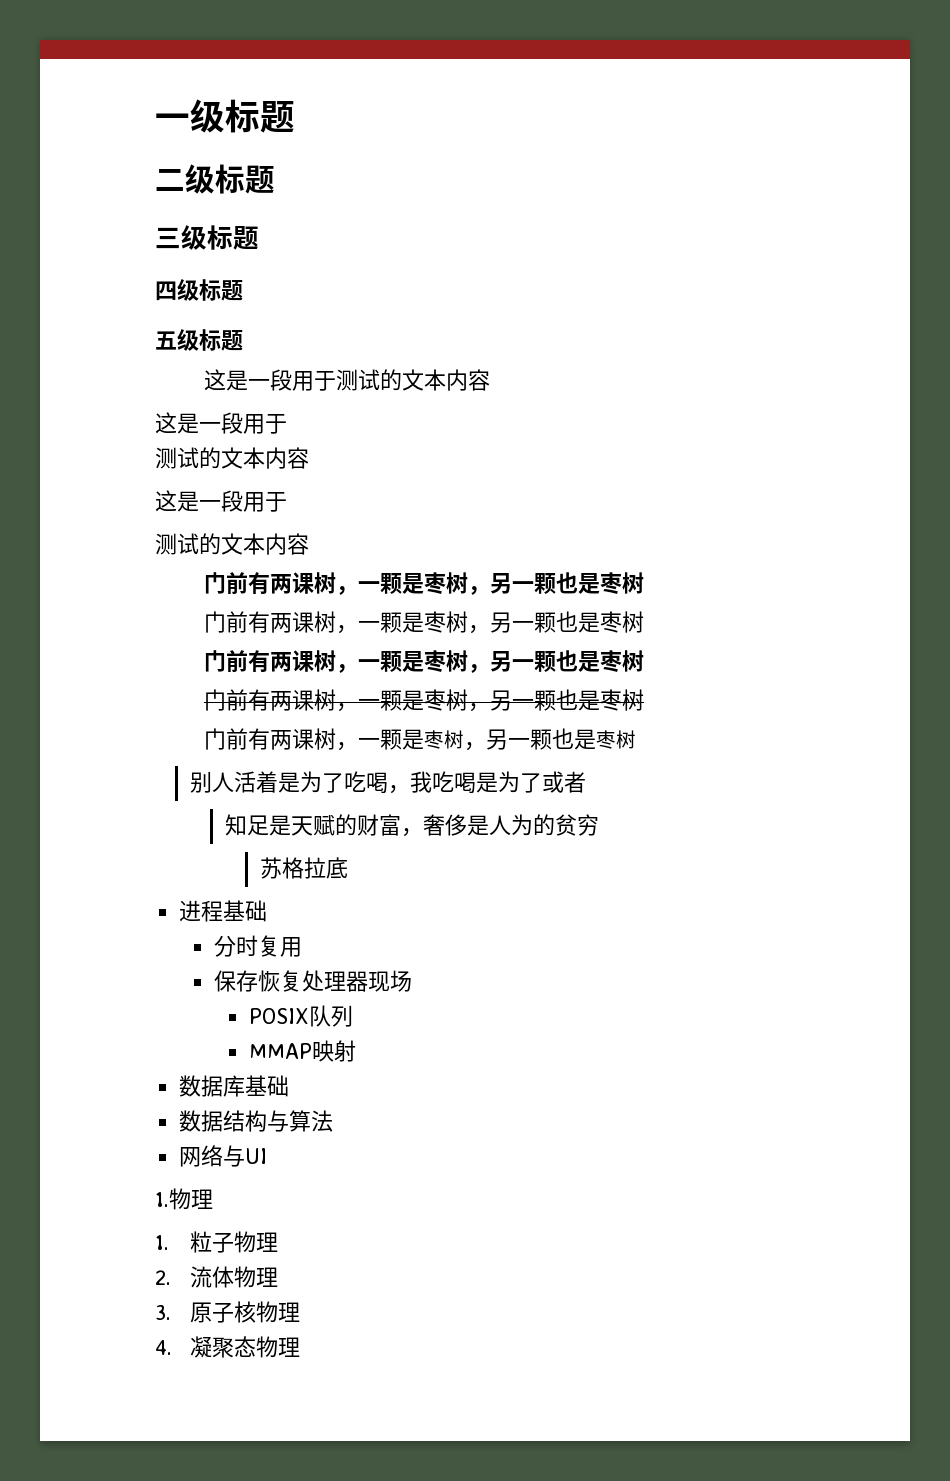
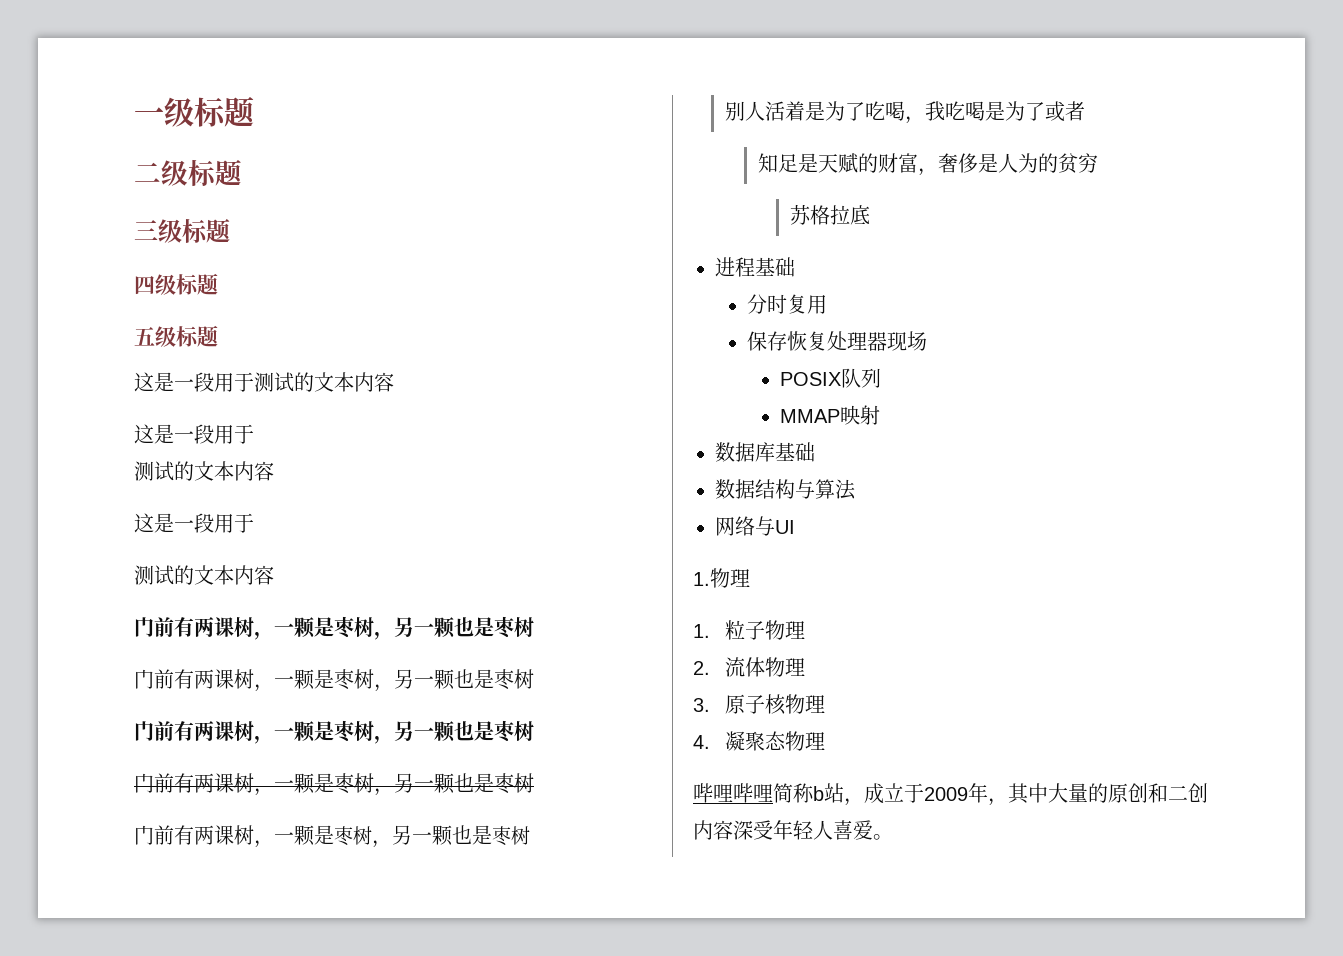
+ 哔哩哔哩简称b站，成立于2009年，其中大量的原创和二创内容深受年轻人喜爱。

